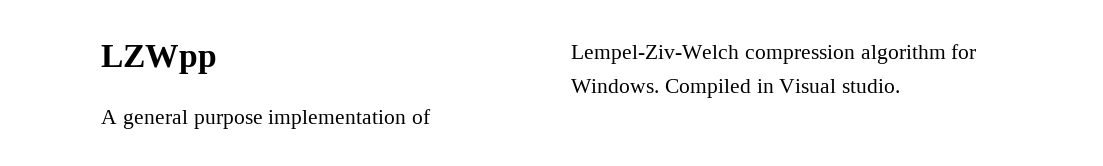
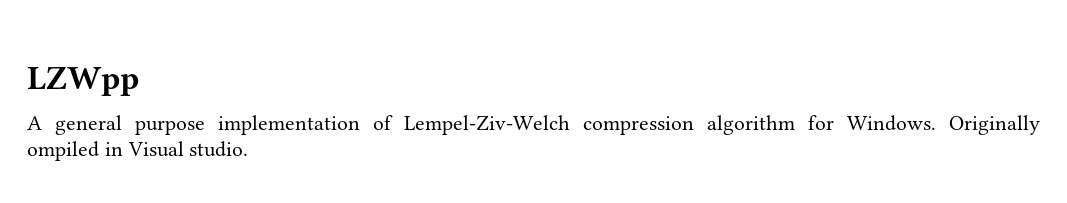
- Compiled in Visual studio.
+ Originally ompiled in Visual studio.

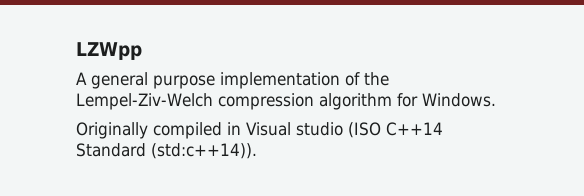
- A general purpose implementation of Lempel-Ziv-Welch compression algorithm for Windows. Originally ompiled in Visual studio.
+ A general purpose implementation of the Lempel-Ziv-Welch compression algorithm for Windows.
+ Originally compiled in Visual studio (ISO C++14 Standard (std:c++14)).

